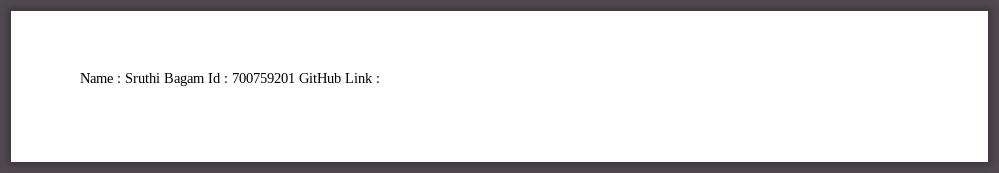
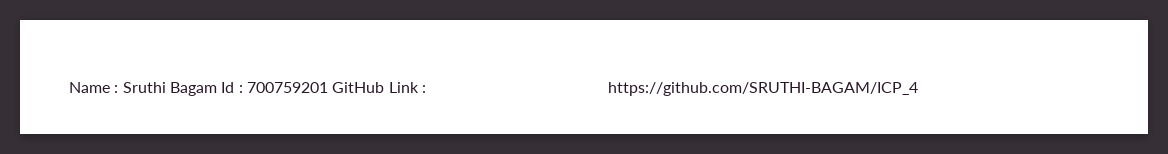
- Name : Sruthi Bagam Id : 700759201 GitHub Link :
+ Name : Sruthi Bagam Id : 700759201 GitHub Link : https://github.com/SRUTHI-BAGAM/ICP_4

